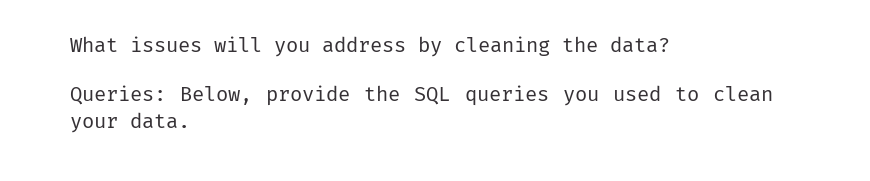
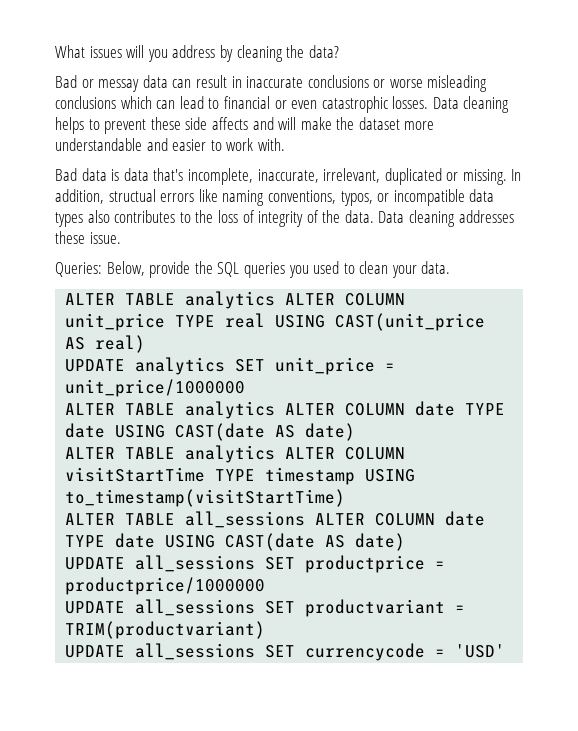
+ Bad or messay data can result in inaccurate conclusions or worse misleading conclusions which can lead to financial or even catastrophic losses. Data cleaning helps to prevent these side affects and will make the dataset more understandable and easier to work with.
+ Bad data is data that's incomplete, inaccurate, irrelevant, duplicated or missing. In addition, structual errors like naming conventions, typos, or incompatible data types also contributes to the loss of integrity of the data. Data cleaning addresses these issue.
+ ALTER TABLE analytics ALTER COLUMN unit_price TYPE real USING CAST(unit_price AS real)
+ UPDATE analytics SET unit_price = unit_price/1000000
+ ALTER TABLE analytics ALTER COLUMN date TYPE date USING CAST(date AS date)
+ ALTER TABLE analytics ALTER COLUMN visitStartTime TYPE timestamp USING to_timestamp(visitStartTime)
+ ALTER TABLE all_sessions ALTER COLUMN date TYPE date USING CAST(date AS date)
+ UPDATE all_sessions SET productprice = productprice/1000000
+ UPDATE all_sessions SET productvariant = TRIM(productvariant)
+ UPDATE all_sessions SET currencycode = 'USD'

